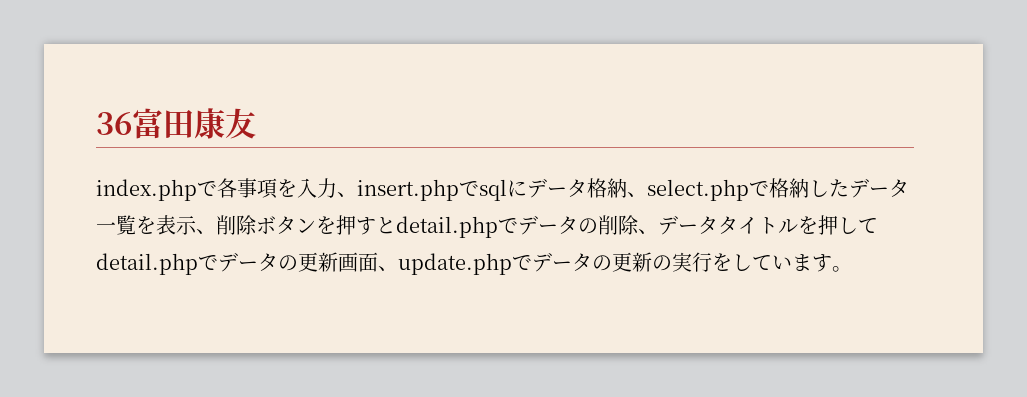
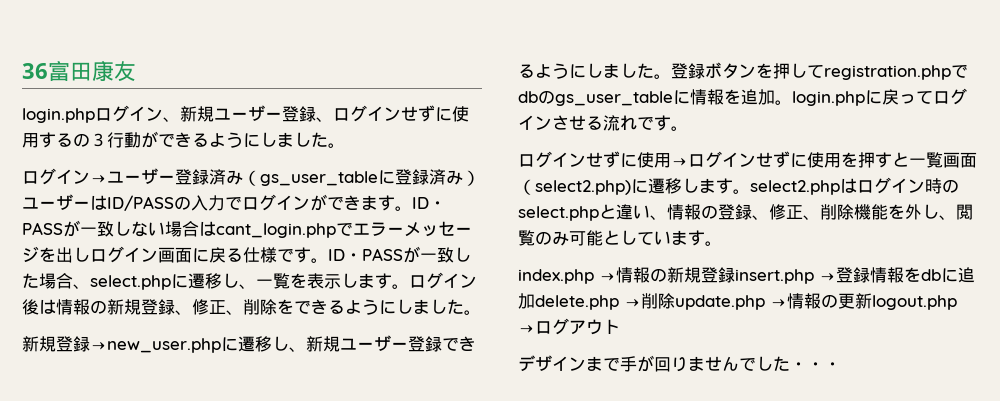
- index.phpで各事項を入力、insert.phpでsqlにデータ格納、select.phpで格納したデータ一覧を表示、削除ボタンを押すとdetail.phpでデータの削除、データタイトルを押してdetail.phpでデータの更新画面、update.phpでデータの更新の実行をしています。
+ login.phpログイン、新規ユーザー登録、ログインせずに使用するの３行動ができるようにしました。
+ ログイン→ユーザー登録済み（gs_user_tableに登録済み）ユーザーはID/PASSの入力でログインができます。ID・PASSが一致しない場合はcant_login.phpでエラーメッセージを出しログイン画面に戻る仕様です。ID・PASSが一致した場合、select.phpに遷移し、一覧を表示します。ログイン後は情報の新規登録、修正、削除をできるようにしました。
+ 新規登録→new_user.phpに遷移し、新規ユーザー登録できるようにしました。登録ボタンを押してregistration.phpでdbのgs_user_tableに情報を追加。login.phpに戻ってログインさせる流れです。
+ ログインせずに使用→ログインせずに使用を押すと一覧画面（select2.php)に遷移します。select2.phpはログイン時のselect.phpと違い、情報の登録、修正、削除機能を外し、閲覧のみ可能としています。
+ index.php →情報の新規登録insert.php →登録情報をdbに追加delete.php →削除update.php →情報の更新logout.php →ログアウト
+ デザインまで手が回りませんでした・・・

